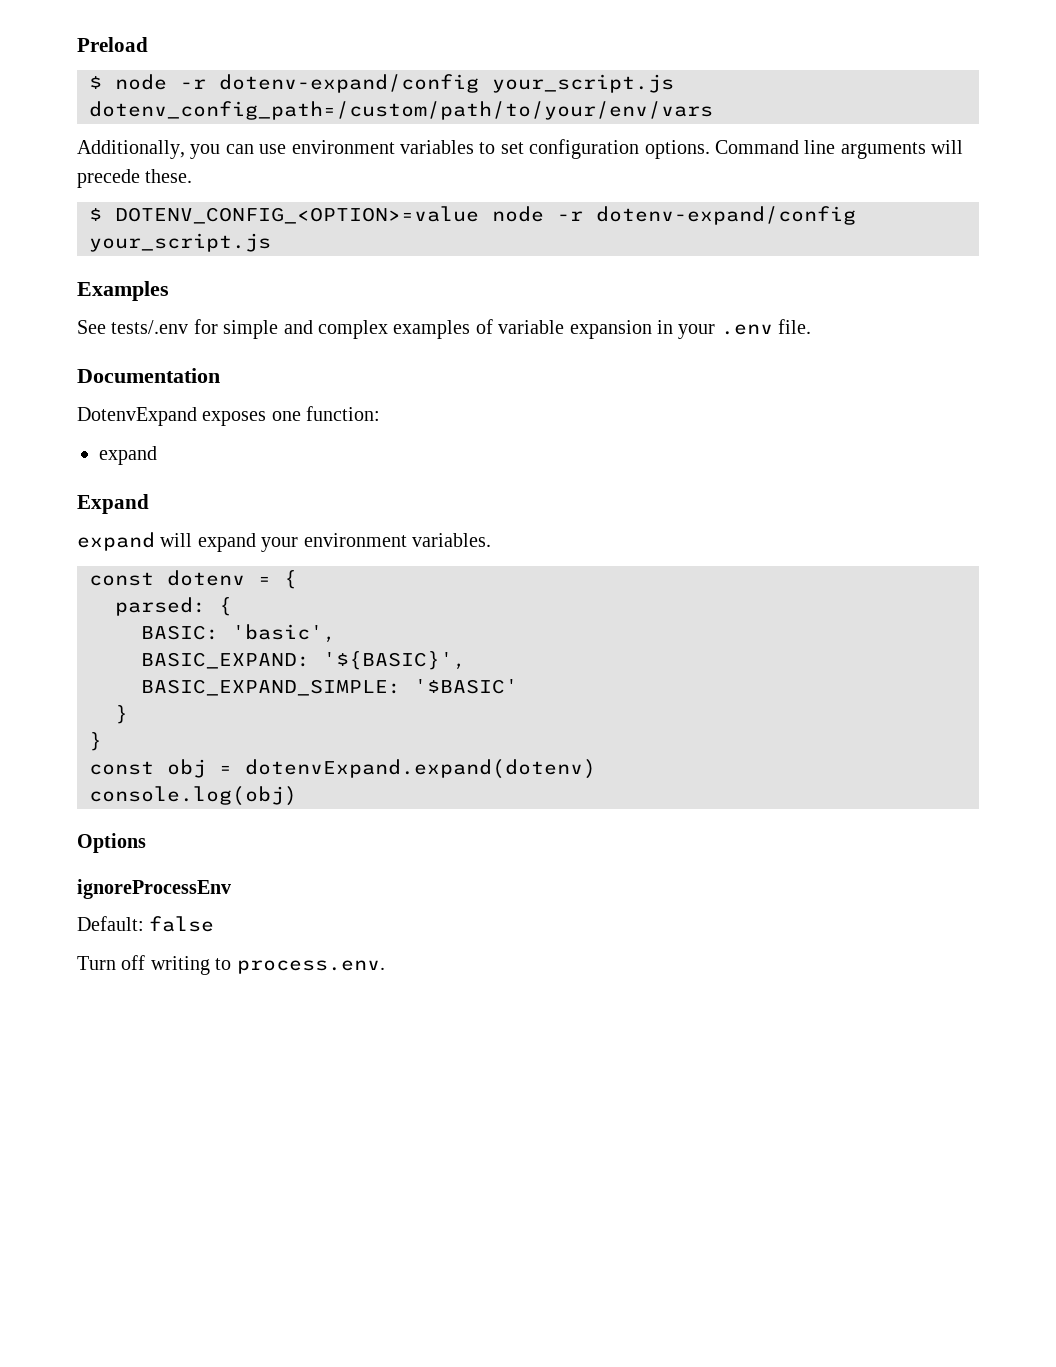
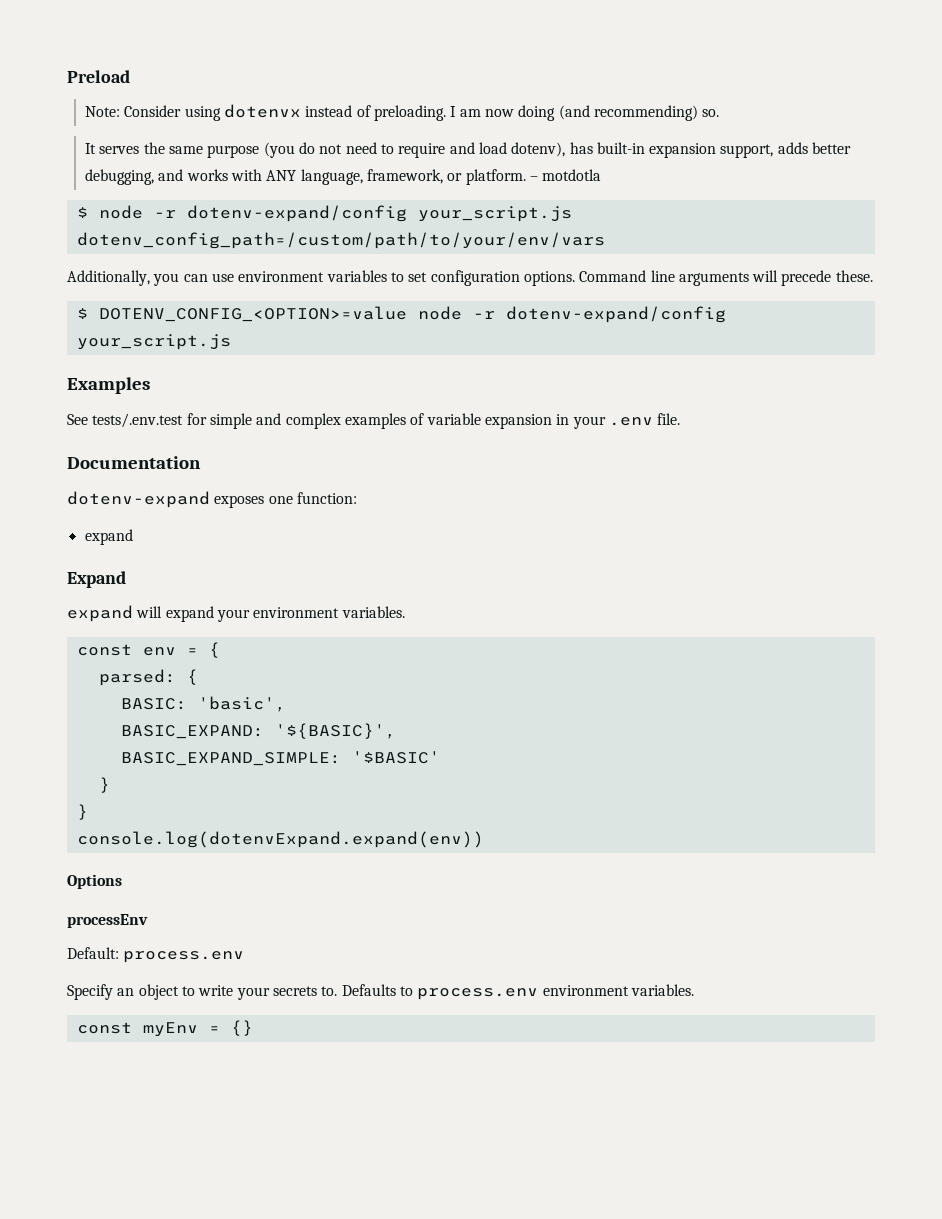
+ Note: Consider using dotenvx instead of preloading. I am now doing (and recommending) so.
+ It serves the same purpose (you do not need to require and load dotenv), has built-in expansion support, adds better debugging, and works with ANY language, framework, or platform. – motdotla
- See tests/.env for simple and complex examples of variable expansion in your .env file.
+ See tests/.env.test for simple and complex examples of variable expansion in your .env file.
- DotenvExpand exposes one function:
+ dotenv-expand exposes one function:
- const dotenv = {
+ const env = {
- const obj = dotenvExpand.expand(dotenv)
- console.log(obj)
+ console.log(dotenvExpand.expand(env))
- ignoreProcessEnv
+ processEnv
- Default: false
- Turn off writing to process.env.
+ Default: process.env
+ Specify an object to write your secrets to. Defaults to process.env environment variables.
+ const myEnv = {}

